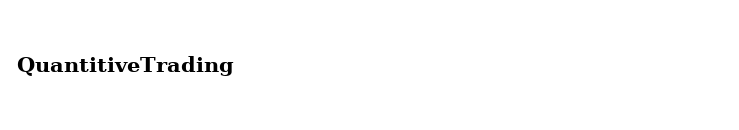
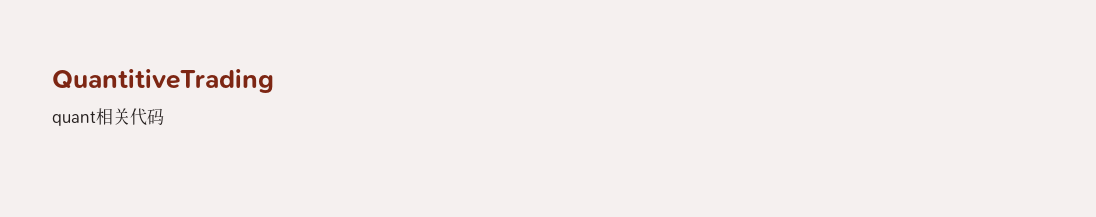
+ quant相关代码

